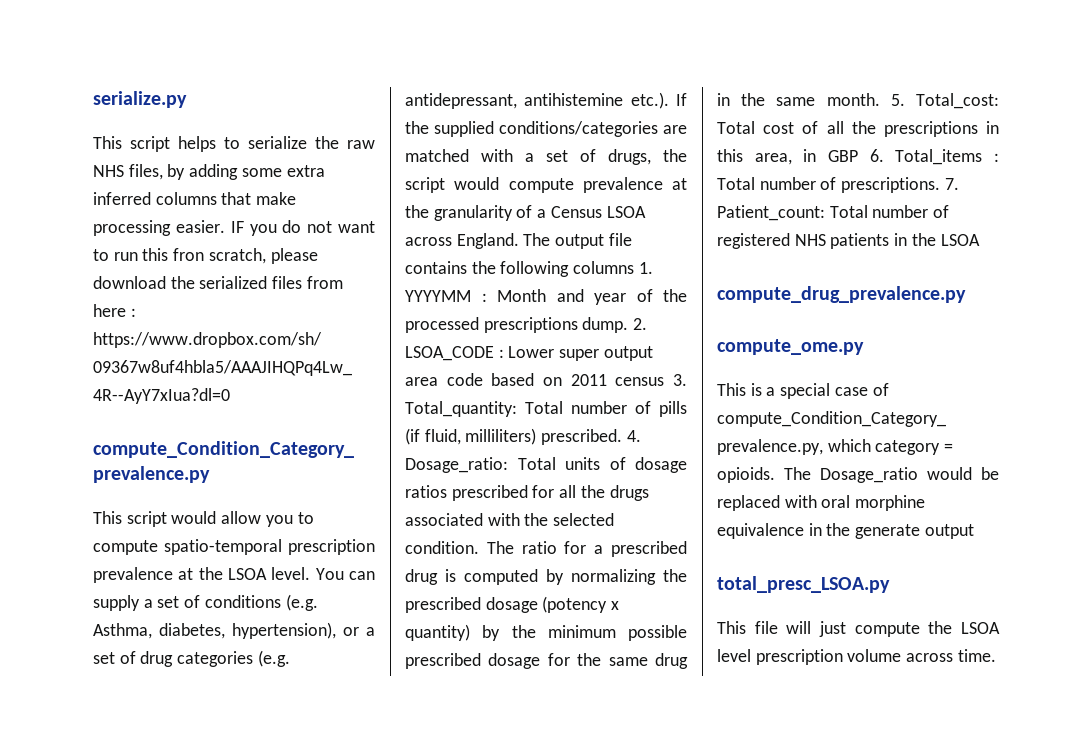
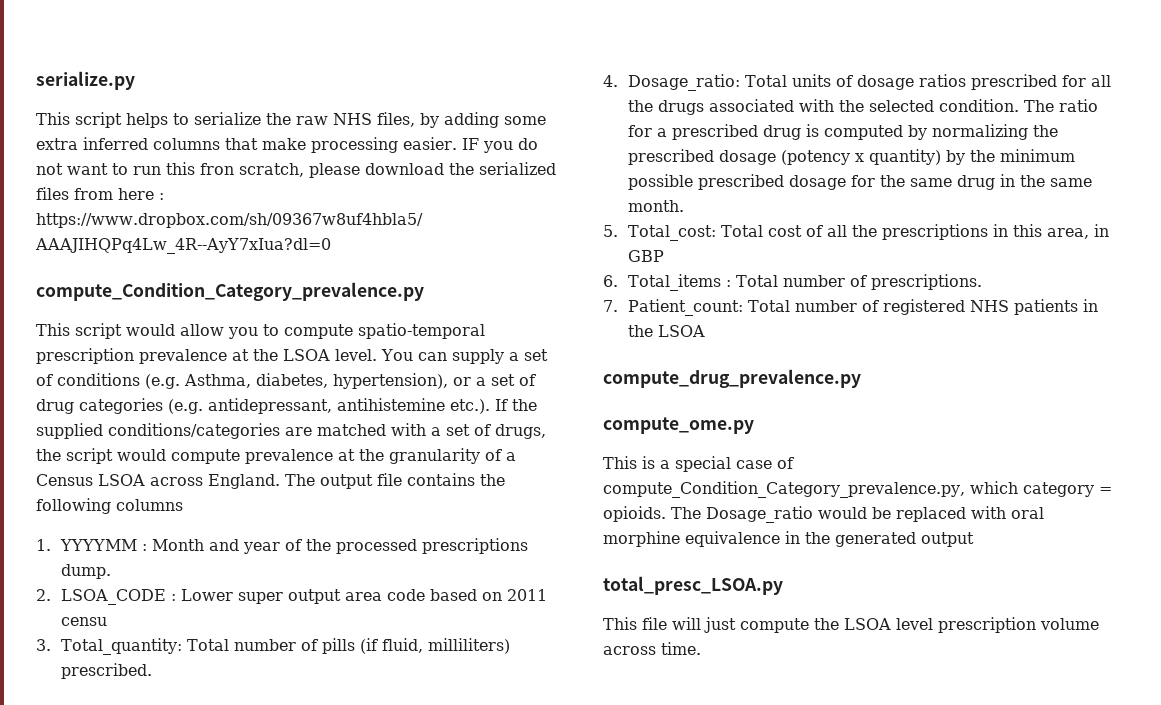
- The output file contains the following columns 1. YYYYMM : Month and year of the processed prescriptions dump. 2. LSOA_CODE : Lower super output area code based on 2011 census 3. Total_quantity: Total number of pills (if fluid, milliliters) prescribed. 4. Dosage_ratio: Total units of dosage ratios prescribed for all the drugs associated with the selected condition.
+ The output file contains the following columns
+ 1. YYYYMM : Month and year of the processed prescriptions dump.
+ 2. LSOA_CODE : Lower super output area code based on 2011 censu
+ 3. Total_quantity: Total number of pills (if fluid, milliliters) prescribed.
+ 4. Dosage_ratio: Total units of dosage ratios prescribed for all the drugs associated with the selected condition.
- The ratio for a prescribed drug is computed by normalizing the prescribed dosage (potency x quantity) by the minimum possible prescribed dosage for the same drug in the same month. 5. Total_cost:
+ The ratio for a prescribed drug is computed by normalizing the prescribed dosage (potency x quantity) by the minimum possible prescribed dosage for the same drug in the same month.
+ 5. Total_cost:
- Total cost of all the prescriptions in this area, in GBP 6. Total_items :
+ Total cost of all the prescriptions in this area, in GBP
+ 6. Total_items :
- Total number of prescriptions. 7. Patient_count:
+ Total number of prescriptions.
+ 7. Patient_count:
- The Dosage_ratio would be replaced with oral morphine equivalence in the generate output
+ The Dosage_ratio would be replaced with oral morphine equivalence in the generated output

